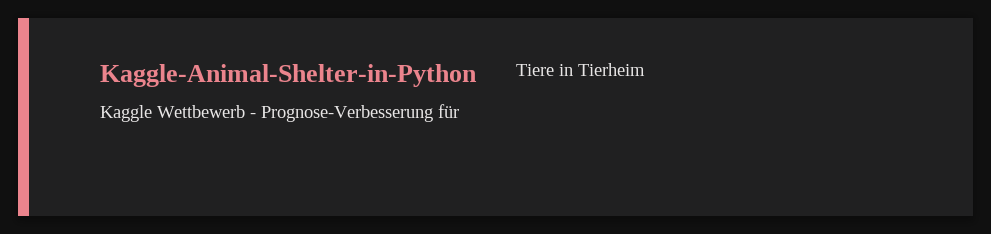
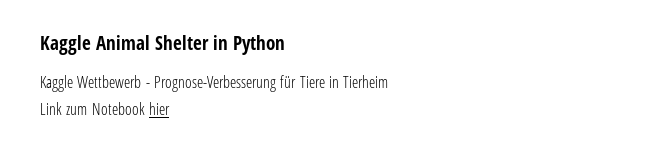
- Kaggle-Animal-Shelter-in-Python
+ Kaggle Animal Shelter in Python
+ Link zum Notebook hier

